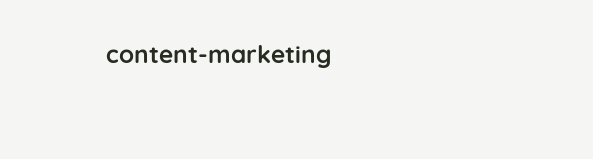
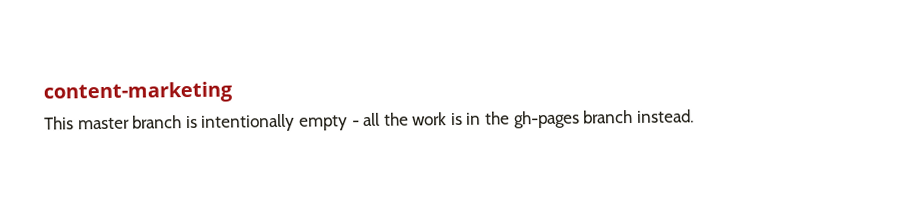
+ This master branch is intentionally empty - all the work is in the gh-pages branch instead.

